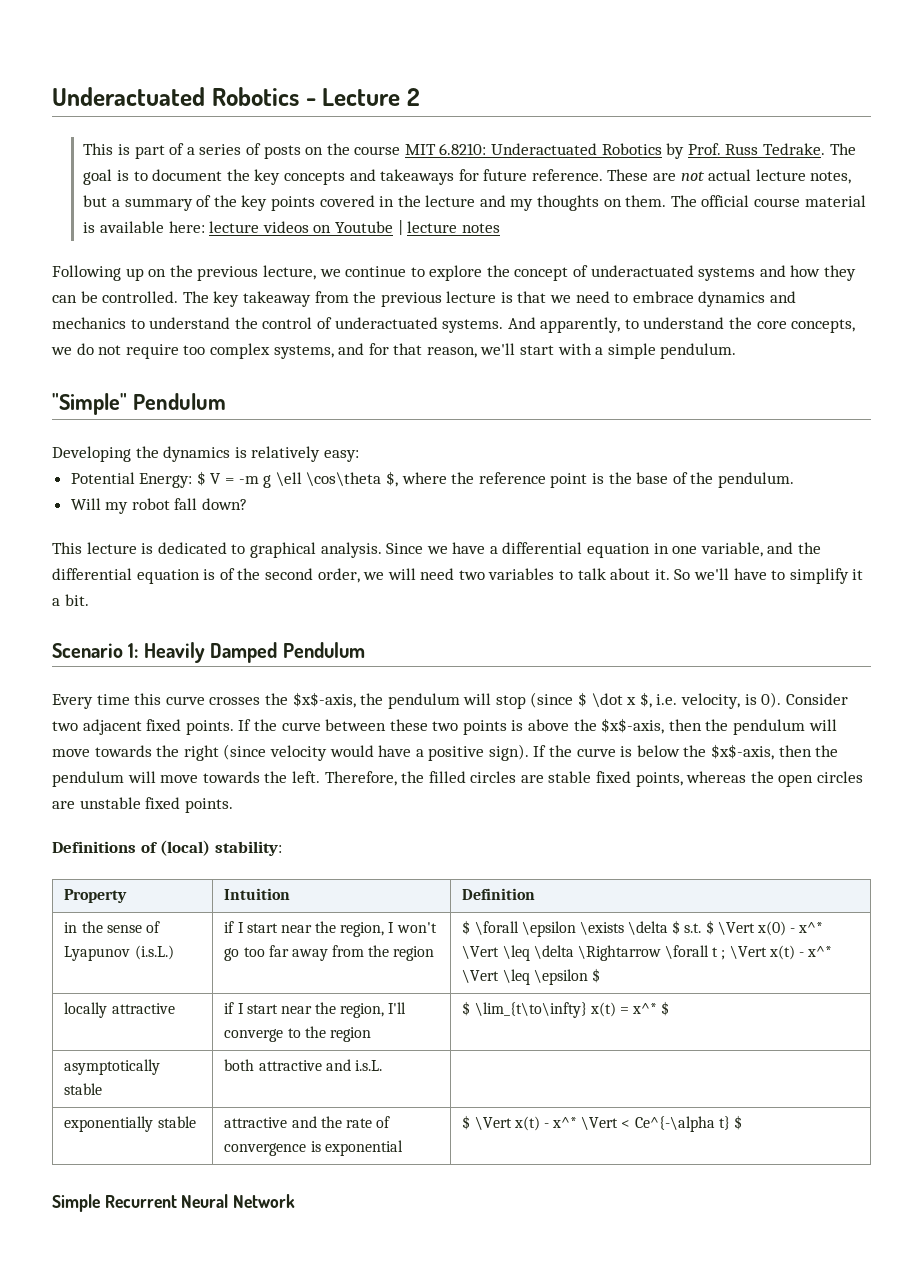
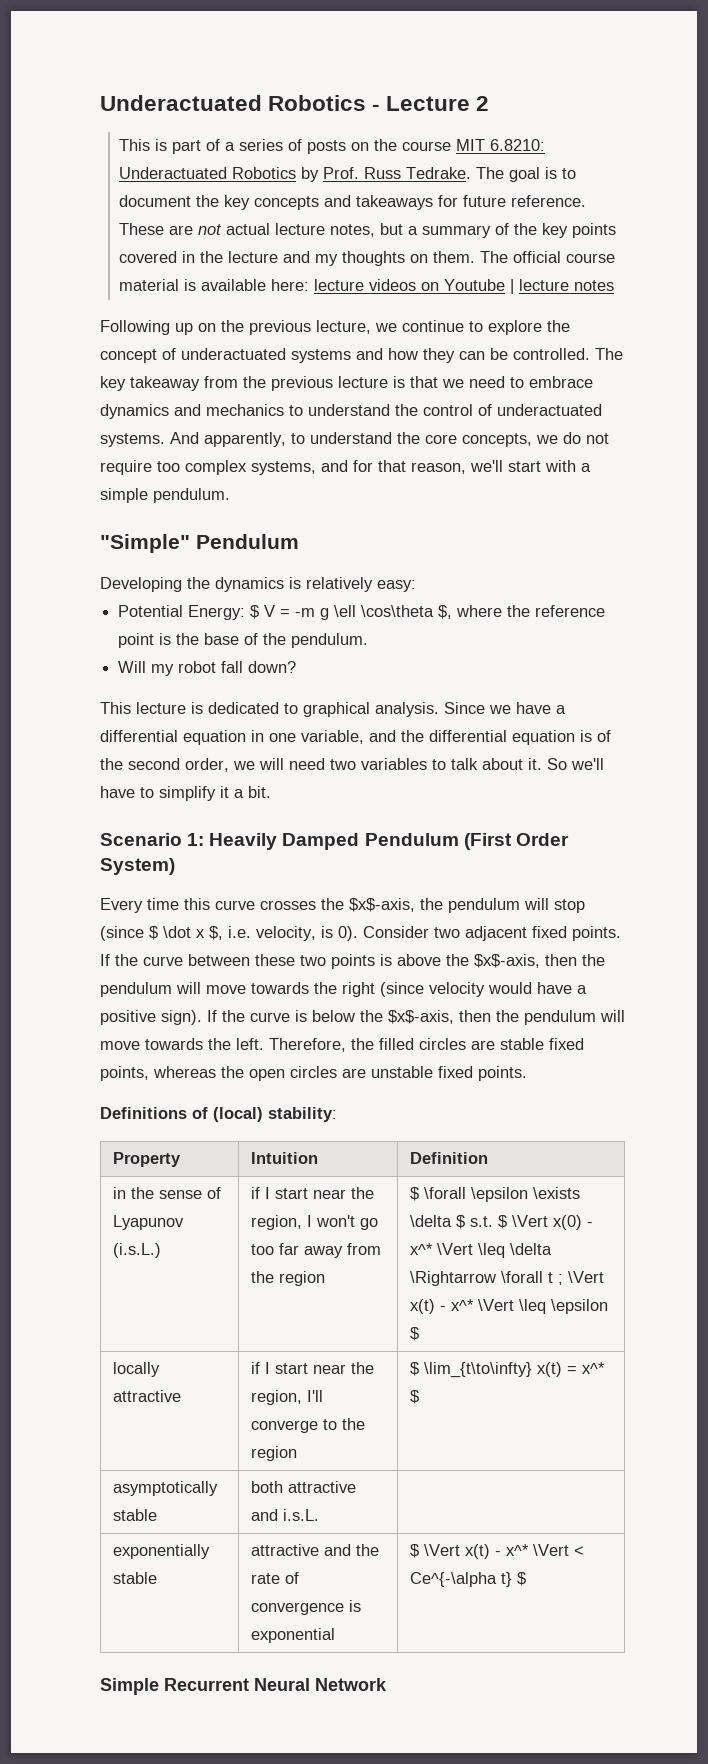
- Scenario 1: Heavily Damped Pendulum
+ Scenario 1: Heavily Damped Pendulum (First Order System)

